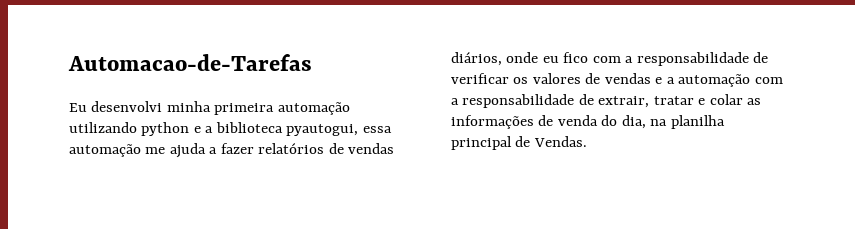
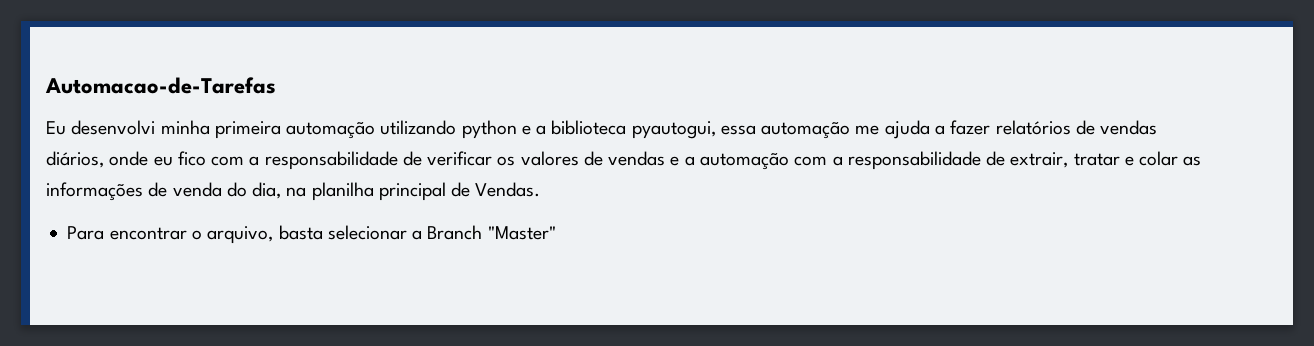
+ Para encontrar o arquivo, basta selecionar a Branch "Master"

